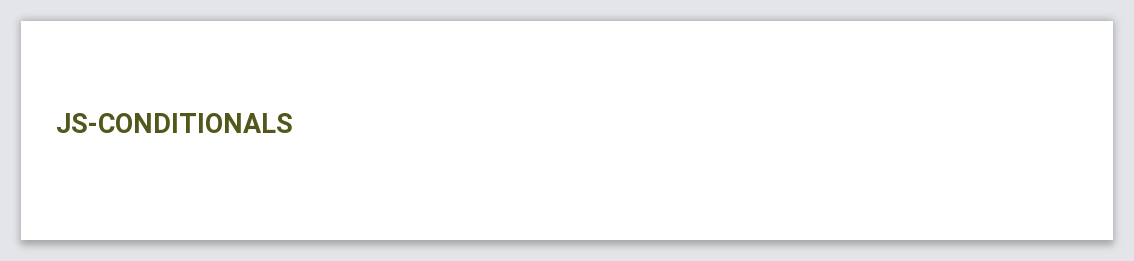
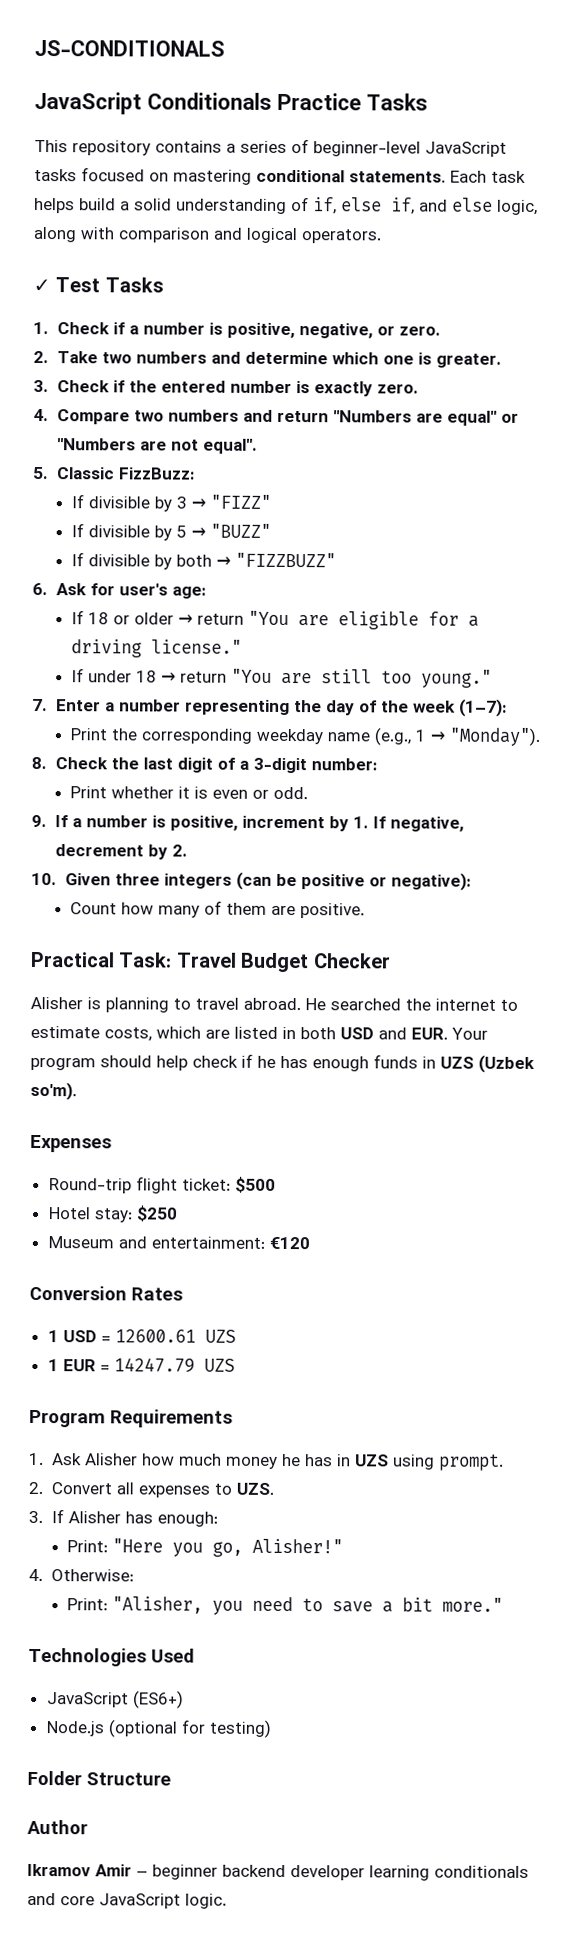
+ JavaScript Conditionals Practice Tasks
+ This repository contains a series of beginner-level JavaScript tasks focused on mastering conditional statements. Each task helps build a solid understanding of if, else if, and else logic, along with comparison and logical operators.
+ ✓ Test Tasks
+ 1. Check if a number is positive, negative, or zero.
+ 2. Take two numbers and determine which one is greater.
+ 3. Check if the entered number is exactly zero.
+ 4. Compare two numbers and return "Numbers are equal" or "Numbers are not equal".
+ 5. Classic FizzBuzz:
+ If divisible by 3 → "FIZZ"
+ If divisible by 5 → "BUZZ"
+ If divisible by both → "FIZZBUZZ"
+ 6. Ask for user's age:
+ If 18 or older → return "You are eligible for a driving license."
+ If under 18 → return "You are still too young."
+ 7. Enter a number representing the day of the week (1–7):
+ Print the corresponding weekday name (e.g., 1 → "Monday").
+ 8. Check the last digit of a 3-digit number:
+ Print whether it is even or odd.
+ 9. If a number is positive, increment by 1. If negative, decrement by 2.
+ 10. Given three integers (can be positive or negative):
+ Count how many of them are positive.
+ Practical Task: Travel Budget Checker
+ Alisher is planning to travel abroad. He searched the internet to estimate costs, which are listed in both USD and EUR. Your program should help check if he has enough funds in UZS (Uzbek so'm).
+ Expenses
+ Round-trip flight ticket: $500
+ Hotel stay: $250
+ Museum and entertainment: €120
+ Conversion Rates
+ 1 USD = 12600.61 UZS
+ 1 EUR = 14247.79 UZS
+ Program Requirements
+ 1. Ask Alisher how much money he has in UZS using prompt.
+ 2. Convert all expenses to UZS.
+ 3. If Alisher has enough:
+ Print: "Here you go, Alisher!"
+ 4. Otherwise:
+ Print: "Alisher, you need to save a bit more."
+ Technologies Used
+ JavaScript (ES6+)
+ Node.js (optional for testing)
+ Folder Structure
+ Author
+ Ikramov Amir – beginner backend developer learning conditionals and core JavaScript logic.

